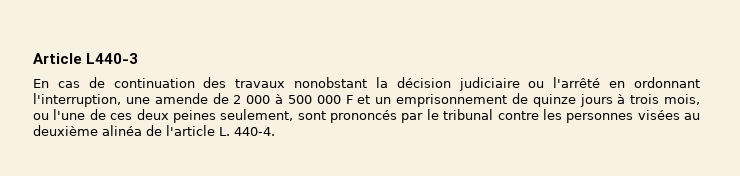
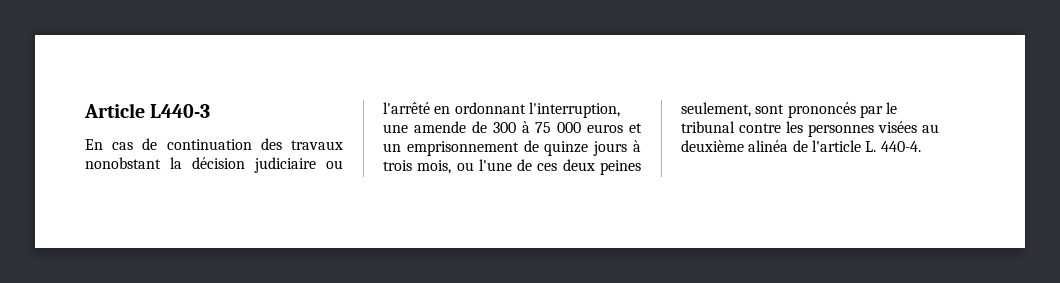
- En cas de continuation des travaux nonobstant la décision judiciaire ou l'arrêté en ordonnant l'interruption, une amende de 2 000 à 500 000 F et un emprisonnement de quinze jours à trois mois, ou l'une de ces deux peines seulement, sont prononcés par le tribunal contre les personnes visées au deuxième alinéa de l'article L. 440-4.
+ En cas de continuation des travaux nonobstant la décision judiciaire ou l'arrêté en ordonnant l'interruption, une amende de 300 à 75 000 euros et un emprisonnement de quinze jours à trois mois, ou l'une de ces deux peines seulement, sont prononcés par le tribunal contre les personnes visées au deuxième alinéa de l'article L. 440-4.

